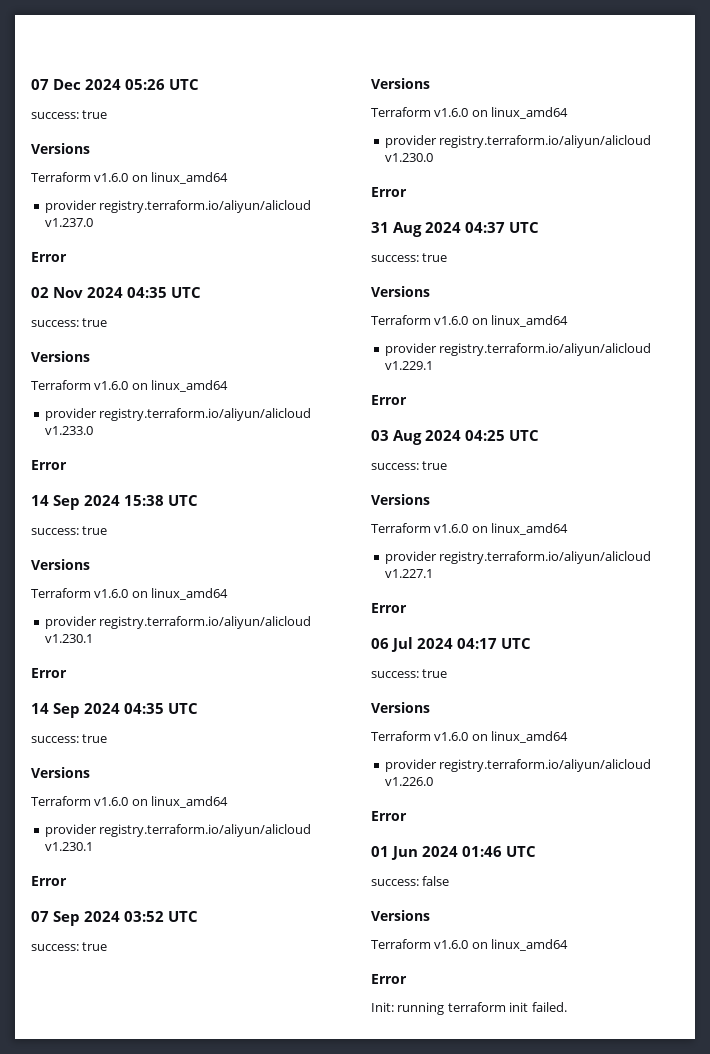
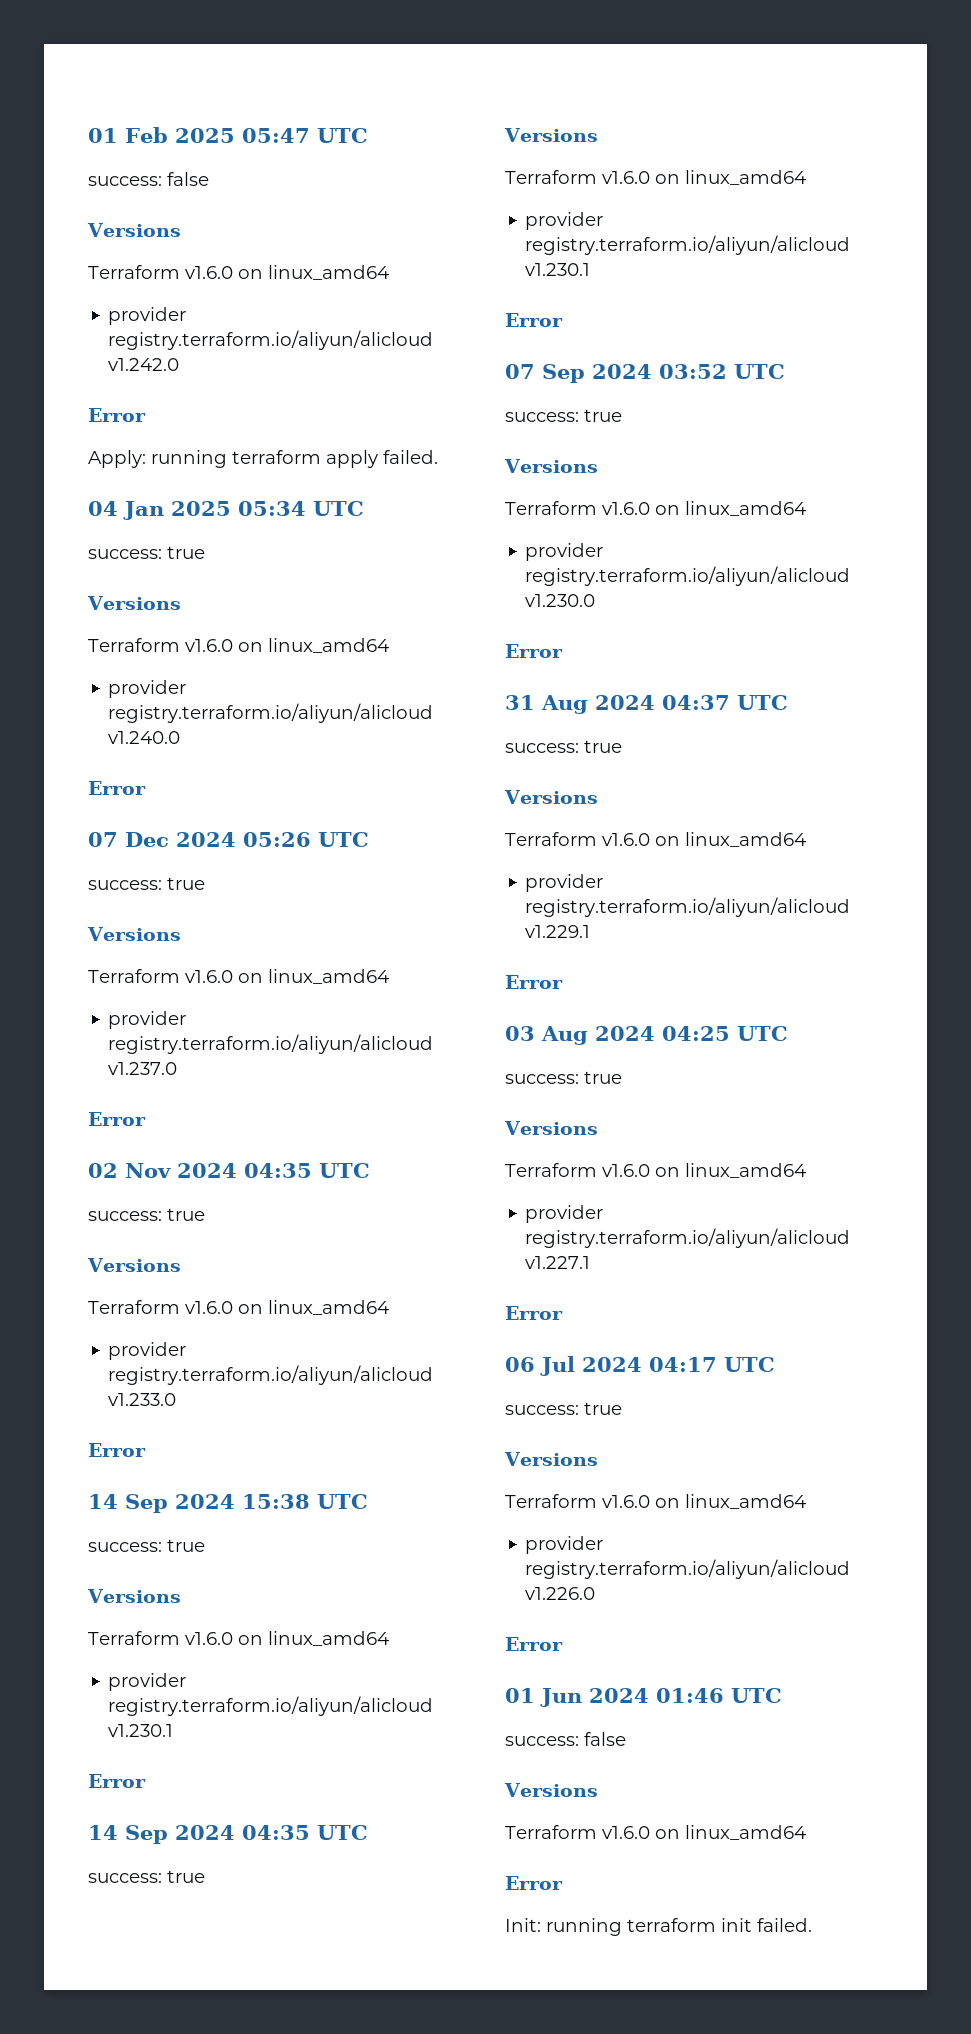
+ 01 Feb 2025 05:47 UTC
+ success: false
+ Versions
+ Terraform v1.6.0 on linux_amd64
+ provider registry.terraform.io/aliyun/alicloud v1.242.0
+ Error
+ Apply: running terraform apply failed.
+ 04 Jan 2025 05:34 UTC
+ success: true
+ Versions
+ Terraform v1.6.0 on linux_amd64
+ provider registry.terraform.io/aliyun/alicloud v1.240.0
+ Error

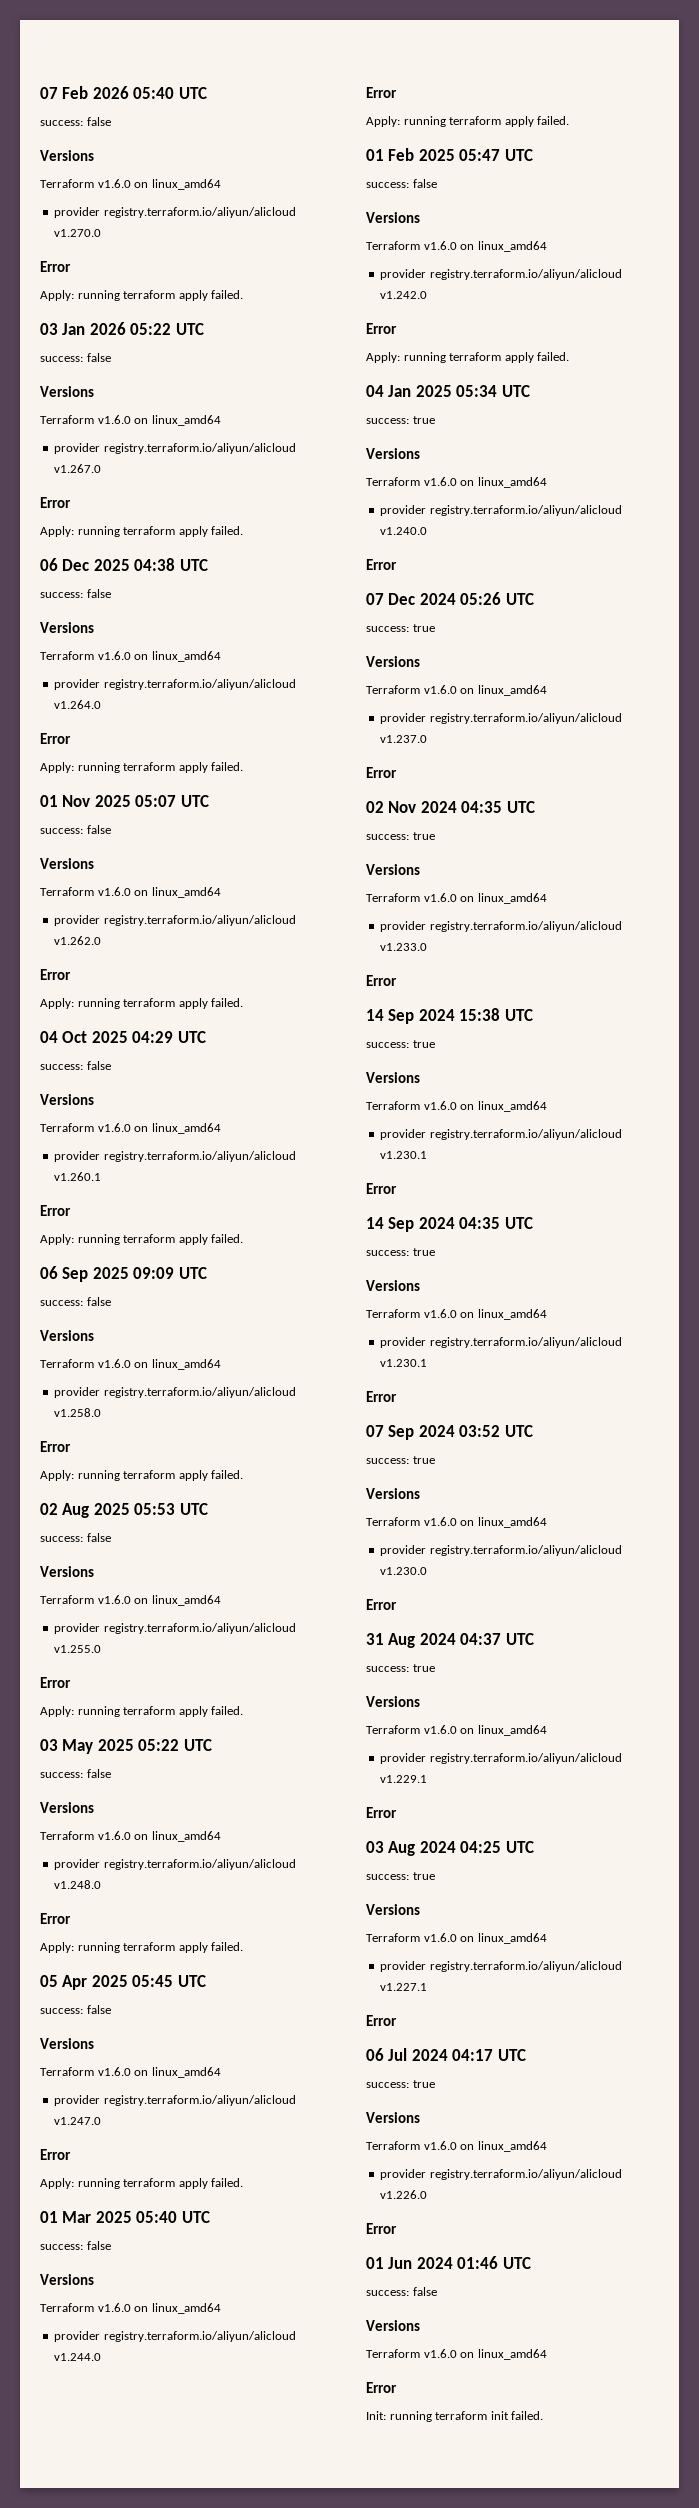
+ 07 Feb 2026 05:40 UTC
+ success: false
+ Versions
+ Terraform v1.6.0 on linux_amd64
+ provider registry.terraform.io/aliyun/alicloud v1.270.0
+ Error
+ Apply: running terraform apply failed.
+ 03 Jan 2026 05:22 UTC
+ success: false
+ Versions
+ Terraform v1.6.0 on linux_amd64
+ provider registry.terraform.io/aliyun/alicloud v1.267.0
+ Error
+ Apply: running terraform apply failed.
+ 06 Dec 2025 04:38 UTC
+ success: false
+ Versions
+ Terraform v1.6.0 on linux_amd64
+ provider registry.terraform.io/aliyun/alicloud v1.264.0
+ Error
+ Apply: running terraform apply failed.
+ 01 Nov 2025 05:07 UTC
+ success: false
+ Versions
+ Terraform v1.6.0 on linux_amd64
+ provider registry.terraform.io/aliyun/alicloud v1.262.0
+ Error
+ Apply: running terraform apply failed.
+ 04 Oct 2025 04:29 UTC
+ success: false
+ Versions
+ Terraform v1.6.0 on linux_amd64
+ provider registry.terraform.io/aliyun/alicloud v1.260.1
+ Error
+ Apply: running terraform apply failed.
+ 06 Sep 2025 09:09 UTC
+ success: false
+ Versions
+ Terraform v1.6.0 on linux_amd64
+ provider registry.terraform.io/aliyun/alicloud v1.258.0
+ Error
+ Apply: running terraform apply failed.
+ 02 Aug 2025 05:53 UTC
+ success: false
+ Versions
+ Terraform v1.6.0 on linux_amd64
+ provider registry.terraform.io/aliyun/alicloud v1.255.0
+ Error
+ Apply: running terraform apply failed.
+ 03 May 2025 05:22 UTC
+ success: false
+ Versions
+ Terraform v1.6.0 on linux_amd64
+ provider registry.terraform.io/aliyun/alicloud v1.248.0
+ Error
+ Apply: running terraform apply failed.
+ 05 Apr 2025 05:45 UTC
+ success: false
+ Versions
+ Terraform v1.6.0 on linux_amd64
+ provider registry.terraform.io/aliyun/alicloud v1.247.0
+ Error
+ Apply: running terraform apply failed.
+ 01 Mar 2025 05:40 UTC
+ success: false
+ Versions
+ Terraform v1.6.0 on linux_amd64
+ provider registry.terraform.io/aliyun/alicloud v1.244.0
+ Error
+ Apply: running terraform apply failed.

